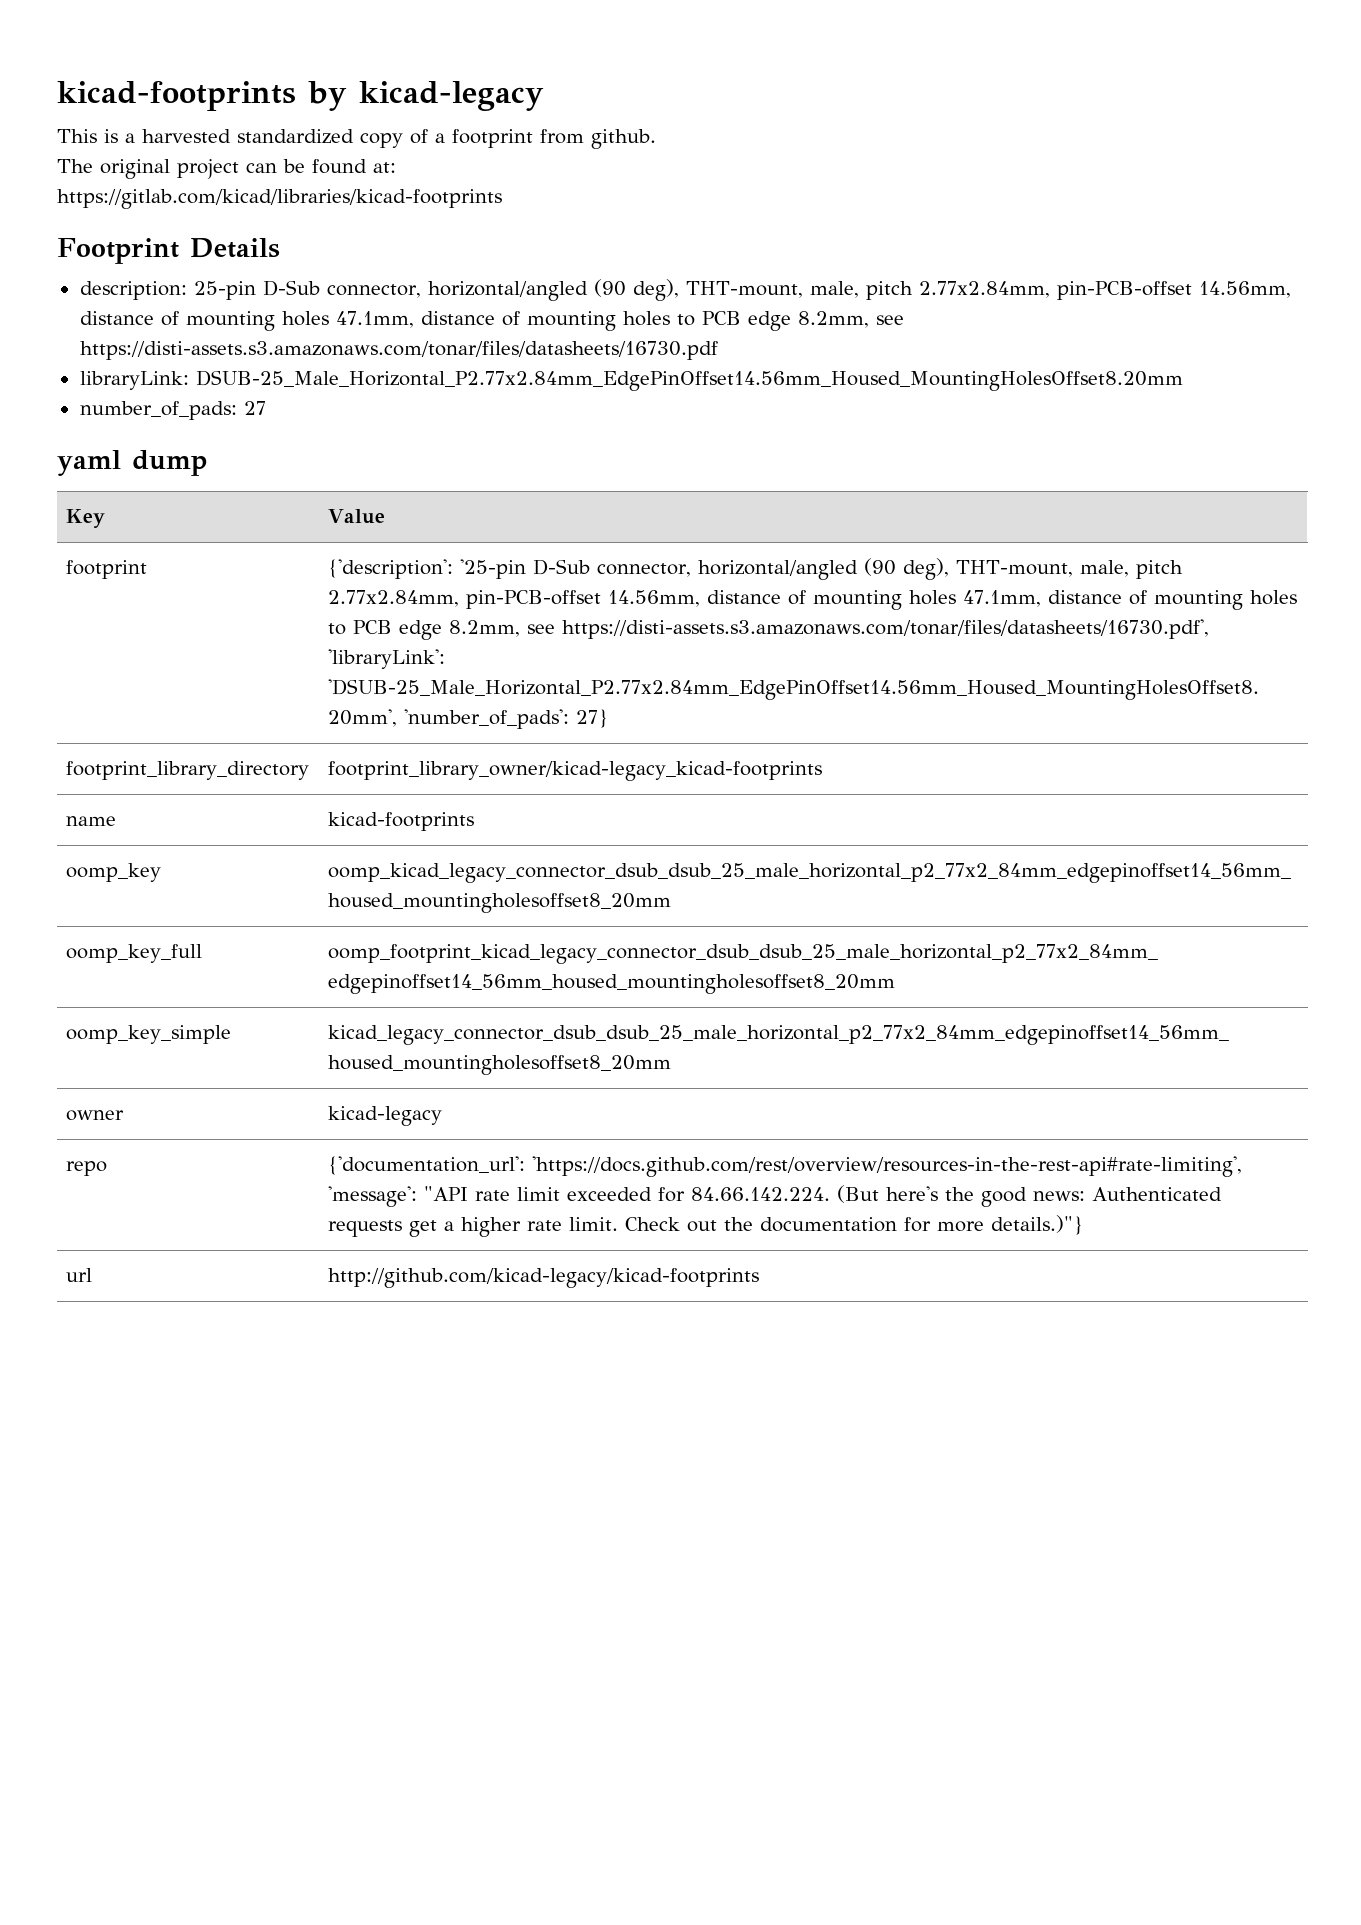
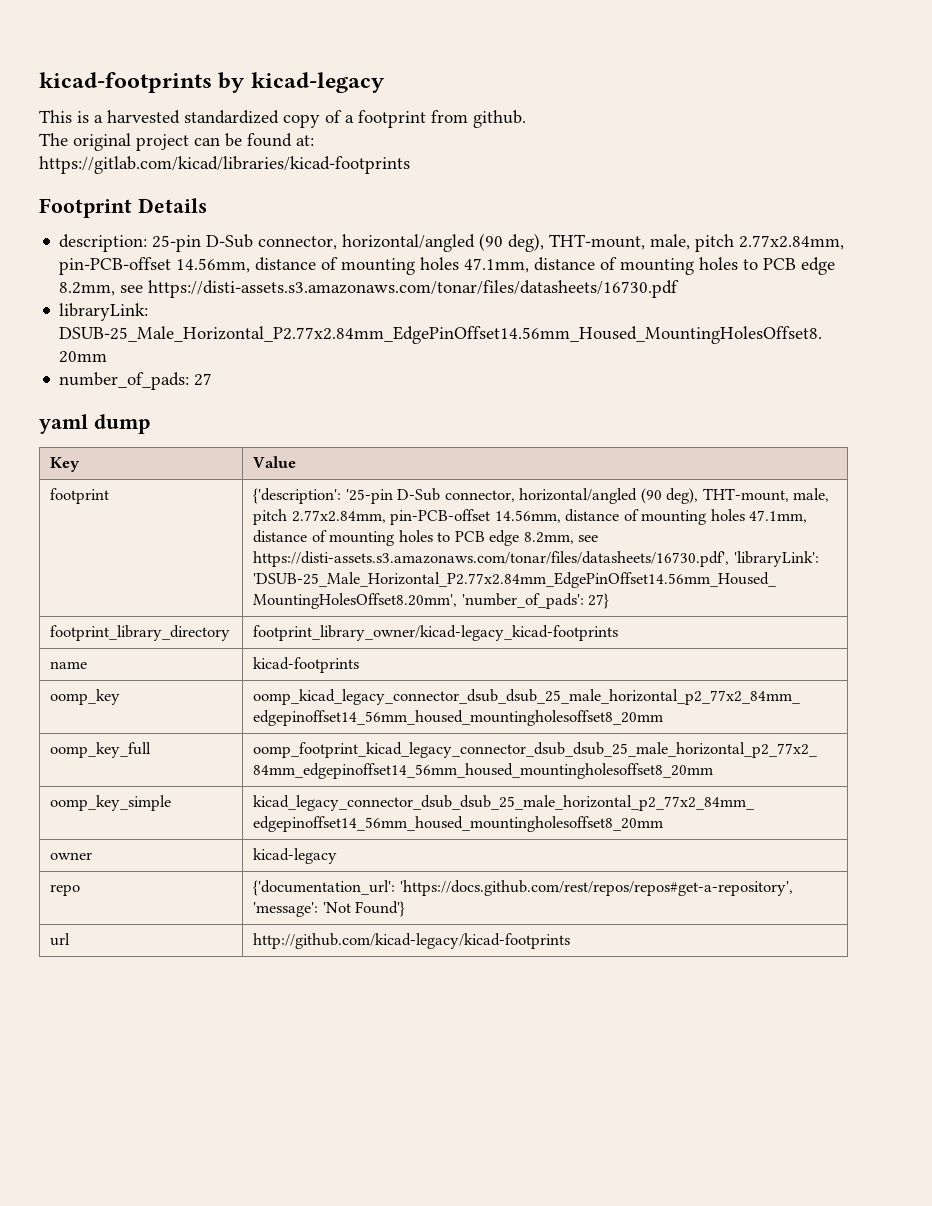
- repo | {'documentation_url': 'https://docs.github.com/rest/overview/resources-in-the-rest-api#rate-limiting', 'message': "API rate limit exceeded for 84.66.142.224. (But here's the good news: Authenticated requests get a higher rate limit. Check out the documentation for more details.)"}
+ repo | {'documentation_url': 'https://docs.github.com/rest/repos/repos#get-a-repository', 'message': 'Not Found'}

